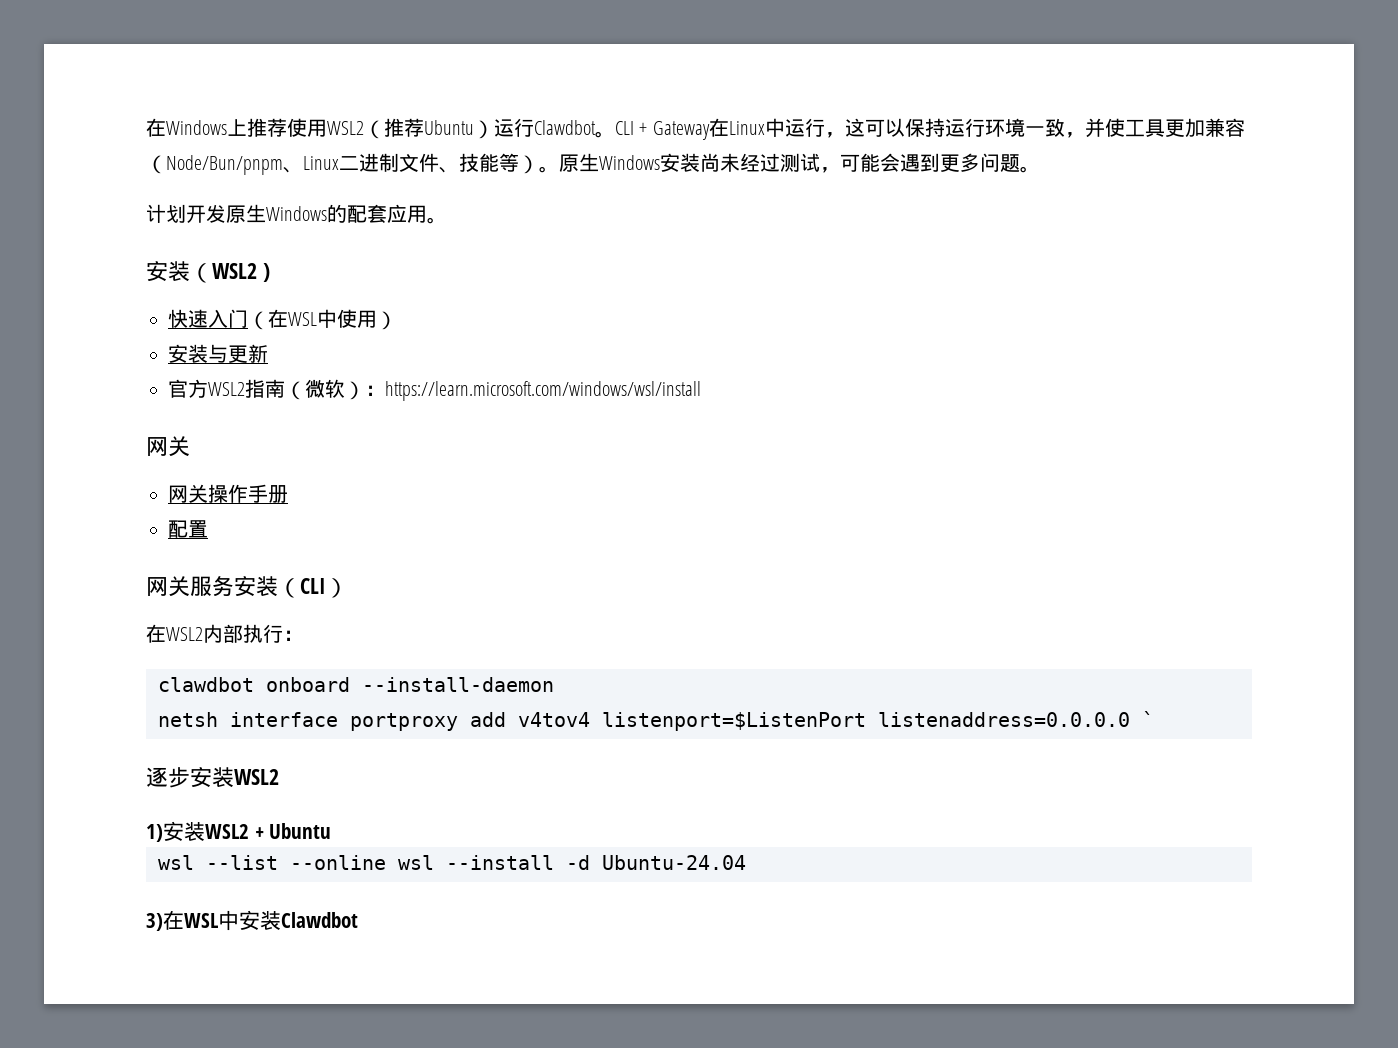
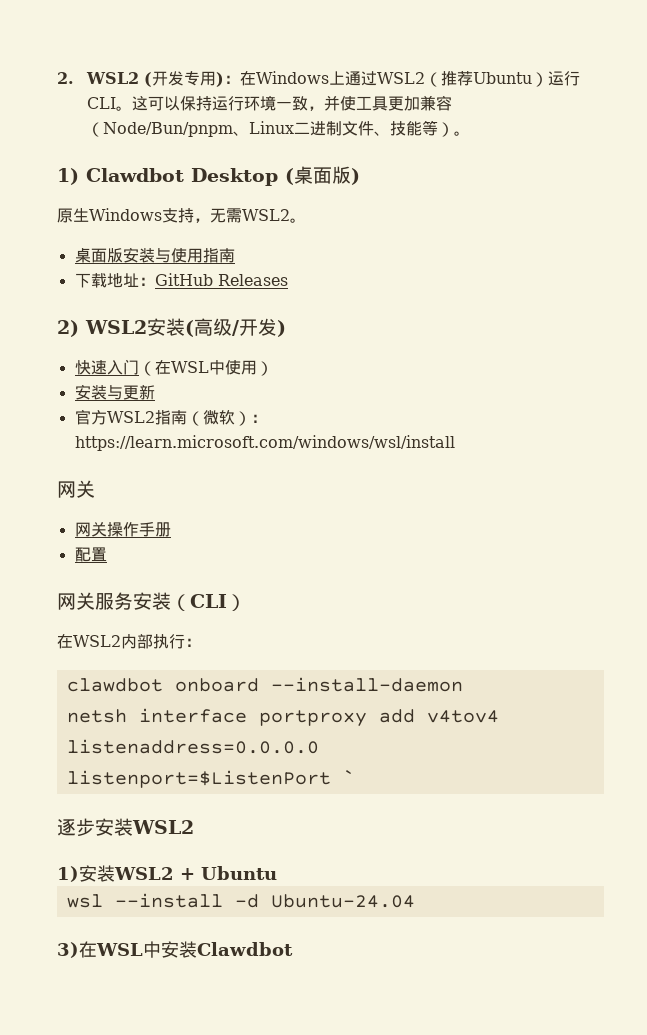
- 在Windows上推荐使用WSL2（推荐Ubuntu）运行Clawdbot。CLI + Gateway在Linux中运行，这可以保持运行环境一致，并使工具更加兼容（Node/Bun/pnpm、Linux二进制文件、技能等）。原生Windows安装尚未经过测试，可能会遇到更多问题。
- 计划开发原生Windows的配套应用。
- 安装（WSL2 )
+ 2. WSL2 (开发专用)：在Windows上通过WSL2（推荐Ubuntu）运行CLI。这可以保持运行环境一致，并使工具更加兼容（Node/Bun/pnpm、Linux二进制文件、技能等）。
+ 1) Clawdbot Desktop (桌面版)
+ 原生Windows支持，无需WSL2。
+ 桌面版安装与使用指南
+ 下载地址：GitHub Releases
+ 2) WSL2安装(高级/开发)
- netsh interface portproxy add v4tov4 listenport=$ListenPort listenaddress=0.0.0.0 `
+ netsh interface portproxy add v4tov4 listenaddress=0.0.0.0 listenport=$ListenPort `
- wsl --list --online wsl --install -d Ubuntu-24.04
+ wsl --install -d Ubuntu-24.04

